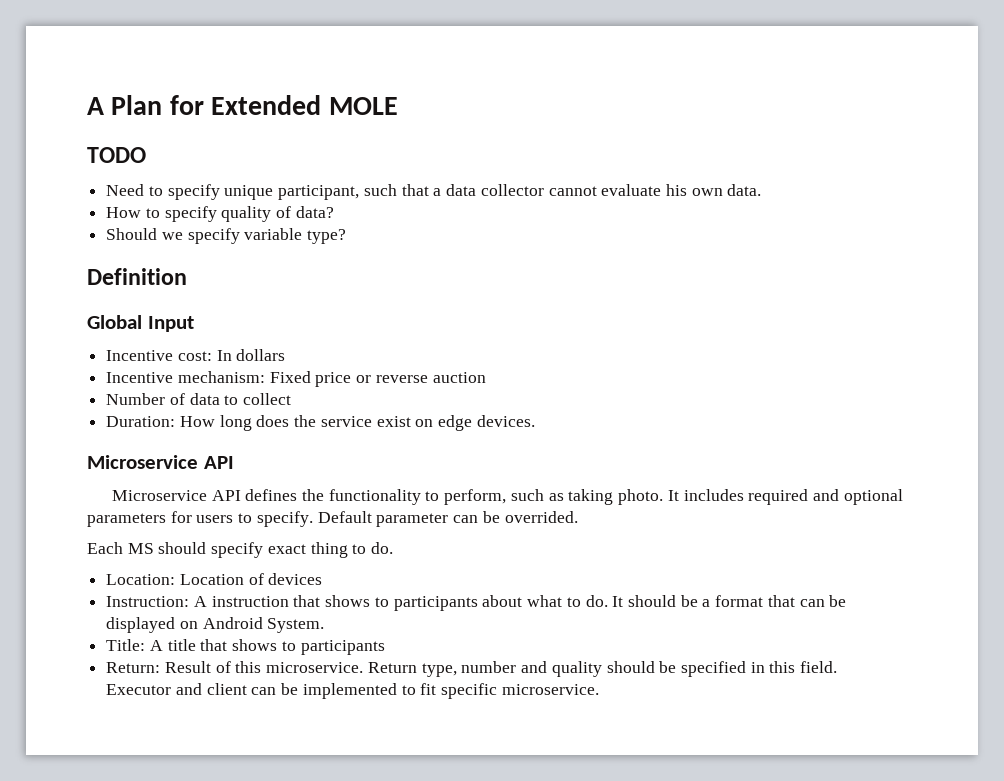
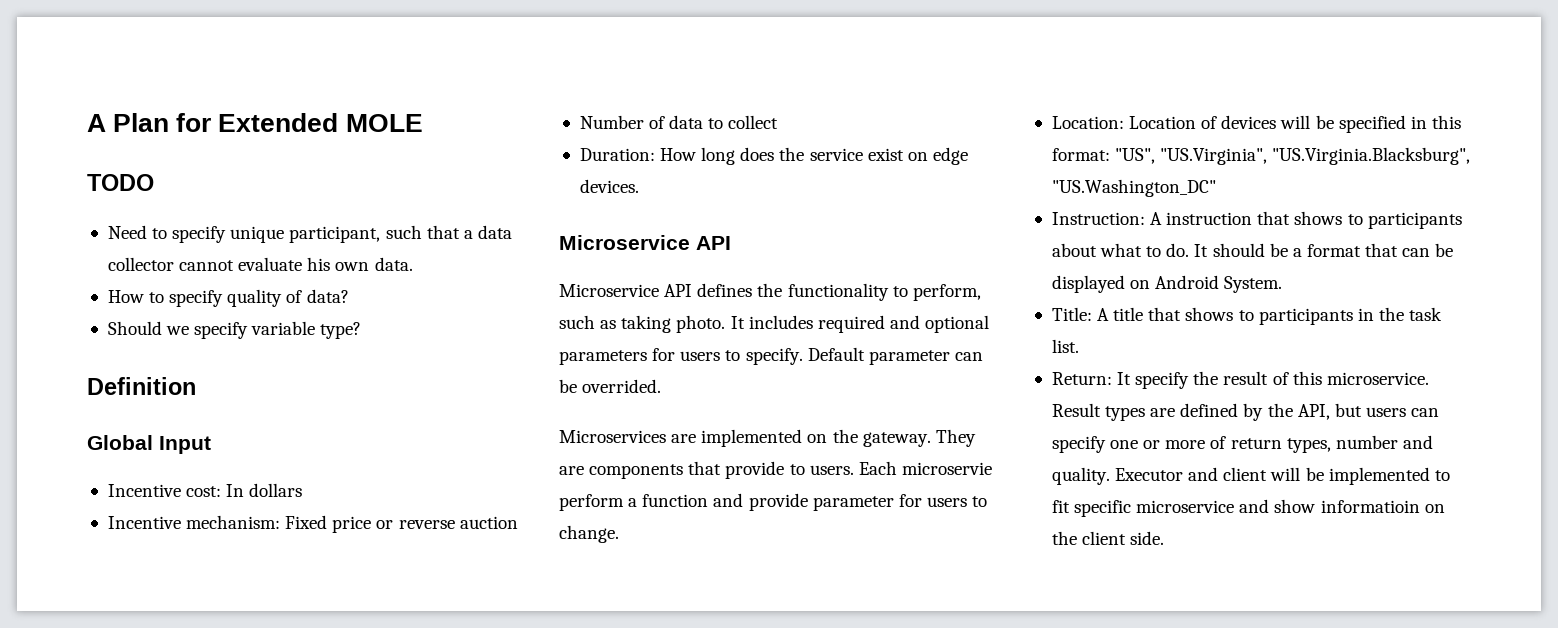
- Each MS should specify exact thing to do.
- Location: Location of devices
+ Microservices are implemented on the gateway. They are components that provide to users. Each microservie perform a function and provide parameter for users to change.
+ Location: Location of devices will be specified in this format: "US", "US.Virginia", "US.Virginia.Blacksburg", "US.Washington_DC"
- Title: A title that shows to participants
- Return: Result of this microservice. Return type, number and quality should be specified in this field.
+ Title: A title that shows to participants in the task list.
+ Return: It specify the result of this microservice. Result types are defined by the API, but users can specify one or more of return types, number and quality.
- Executor and client can be implemented to fit specific microservice.
+ Executor and client will be implemented to fit specific microservice and show informatioin on the client side.

